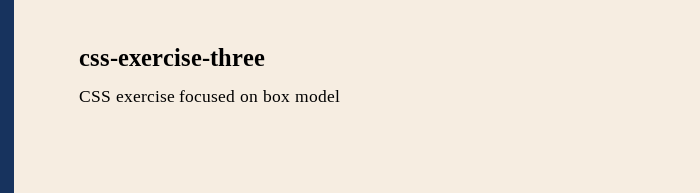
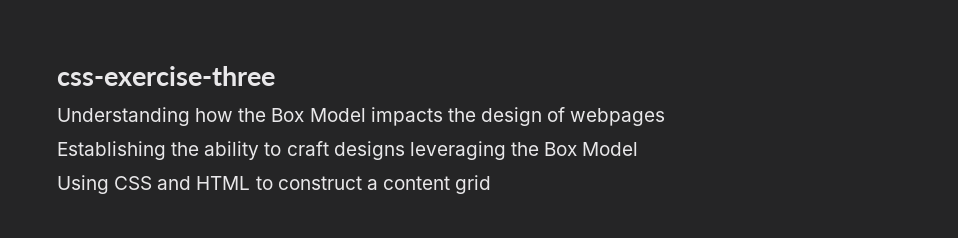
- CSS exercise focused on box model
+ Understanding how the Box Model impacts the design of webpages
+ Establishing the ability to craft designs leveraging the Box Model
+ Using CSS and HTML to construct a content grid

